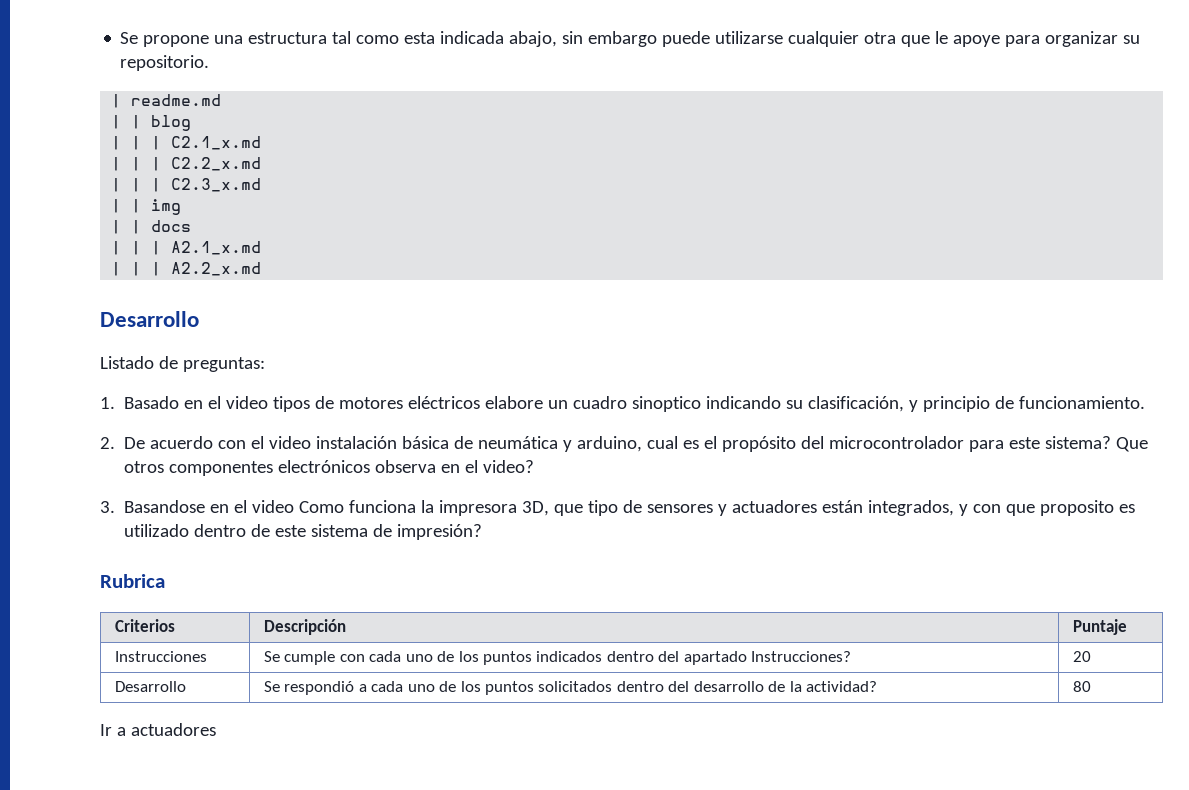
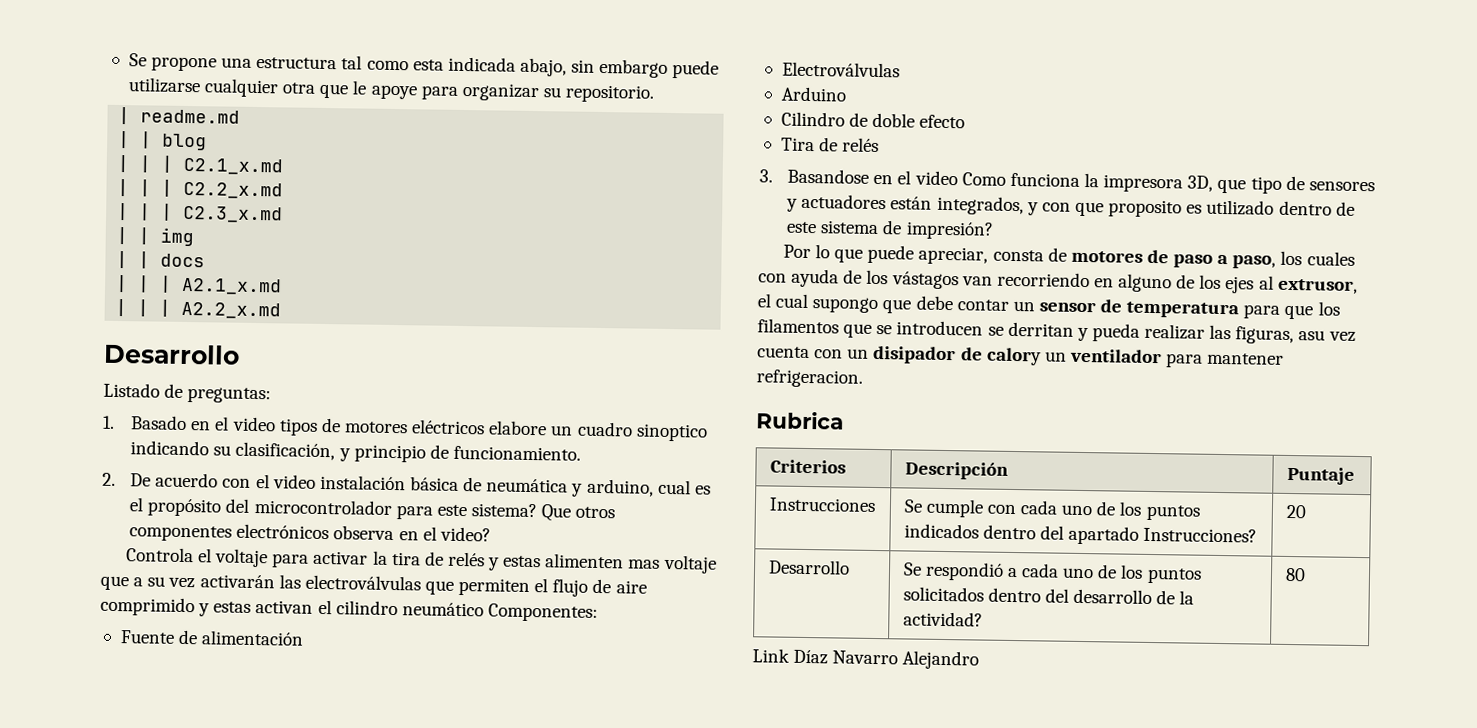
+ Controla el voltaje para activar la tira de relés y estas alimenten mas voltaje que a su vez activarán las electroválvulas que permiten el flujo de aire comprimido y estas activan el cilindro neumático Componentes:
+ Fuente de alimentación
+ Electroválvulas
+ Arduino
+ Cilindro de doble efecto
+ Tira de relés
+ Por lo que puede apreciar, consta de motores de paso a paso, los cuales con ayuda de los vástagos van recorriendo en alguno de los ejes al extrusor, el cual supongo que debe contar un sensor de temperatura para que los filamentos que se introducen se derritan y pueda realizar las figuras, asu vez cuenta con un disipador de calory un ventilador para mantener refrigeracion.
- Ir a actuadores
+ Link Díaz Navarro Alejandro

